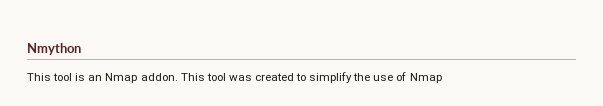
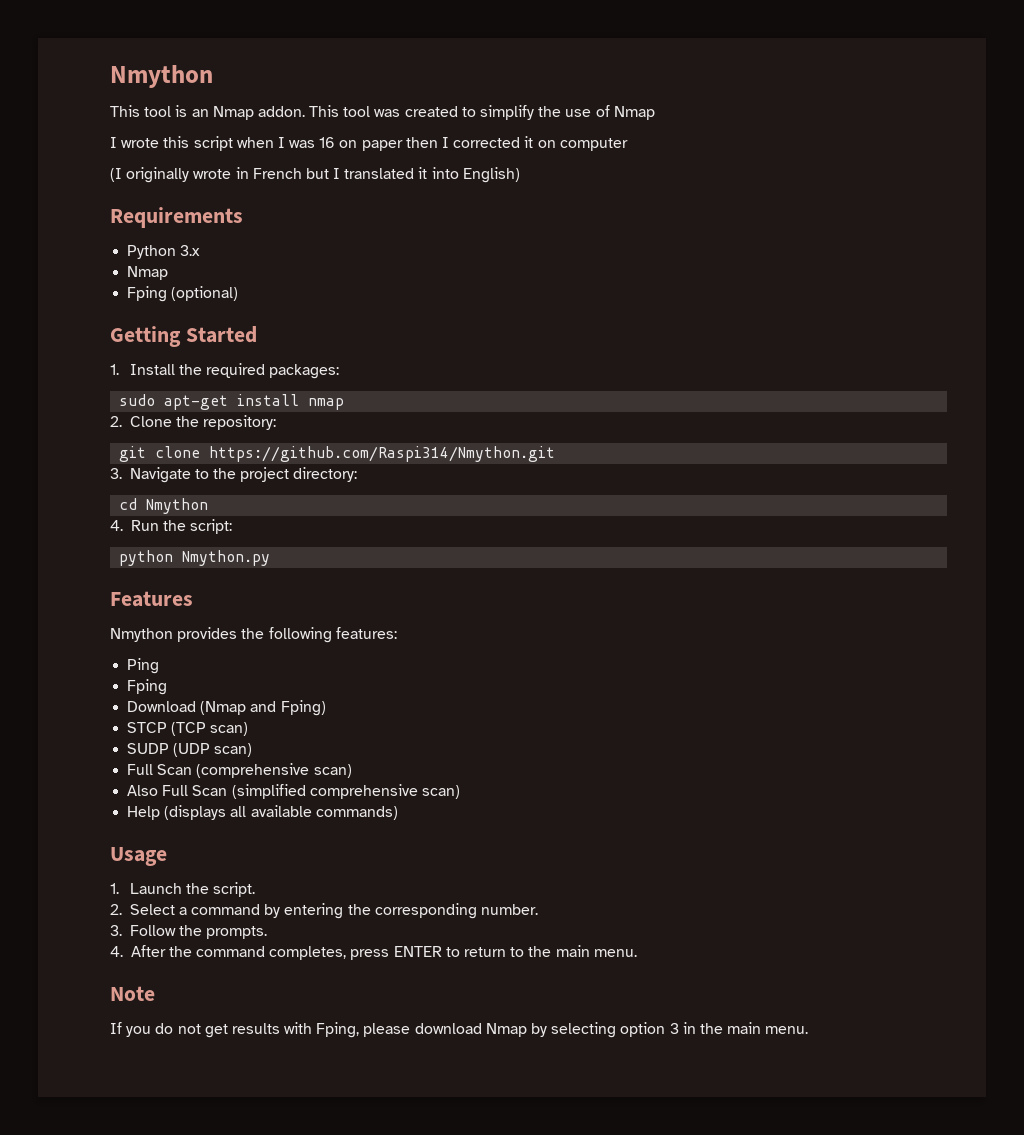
+ I wrote this script when I was 16 on paper then I corrected it on computer
+ (I originally wrote in French but I translated it into English)
+ Requirements
+ Python 3.x
+ Nmap
+ Fping (optional)
+ Getting Started
+ 1. Install the required packages:
+ sudo apt-get install nmap
+ 2. Clone the repository:
+ git clone https://github.com/Raspi314/Nmython.git
+ 3. Navigate to the project directory:
+ cd Nmython
+ 4. Run the script:
+ python Nmython.py
+ Features
+ Nmython provides the following features:
+ Ping
+ Fping
+ Download (Nmap and Fping)
+ STCP (TCP scan)
+ SUDP (UDP scan)
+ Full Scan (comprehensive scan)
+ Also Full Scan (simplified comprehensive scan)
+ Help (displays all available commands)
+ Usage
+ 1. Launch the script.
+ 2. Select a command by entering the corresponding number.
+ 3. Follow the prompts.
+ 4. After the command completes, press ENTER to return to the main menu.
+ Note
+ If you do not get results with Fping, please download Nmap by selecting option 3 in the main menu.

